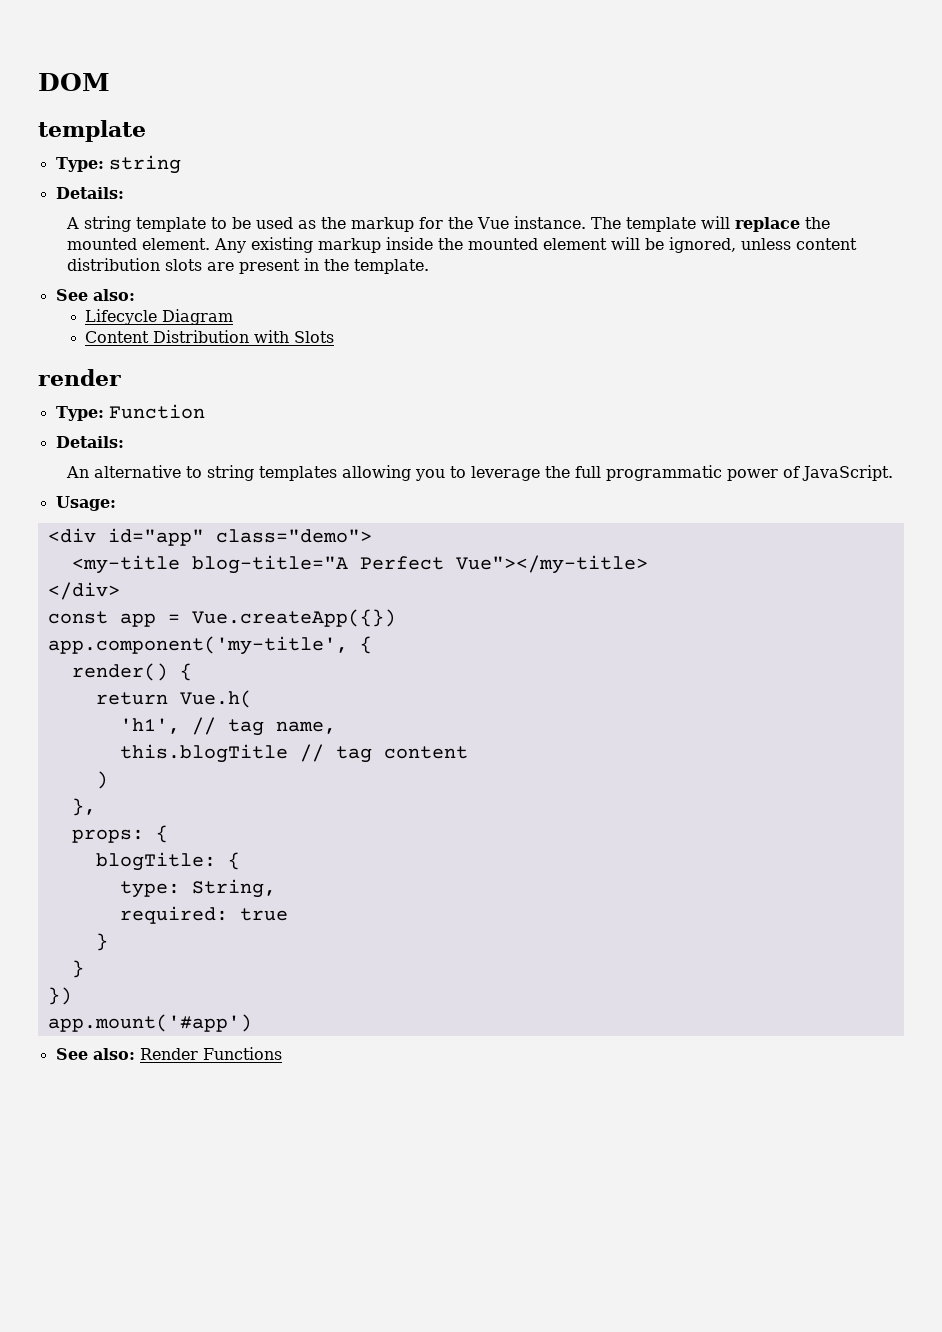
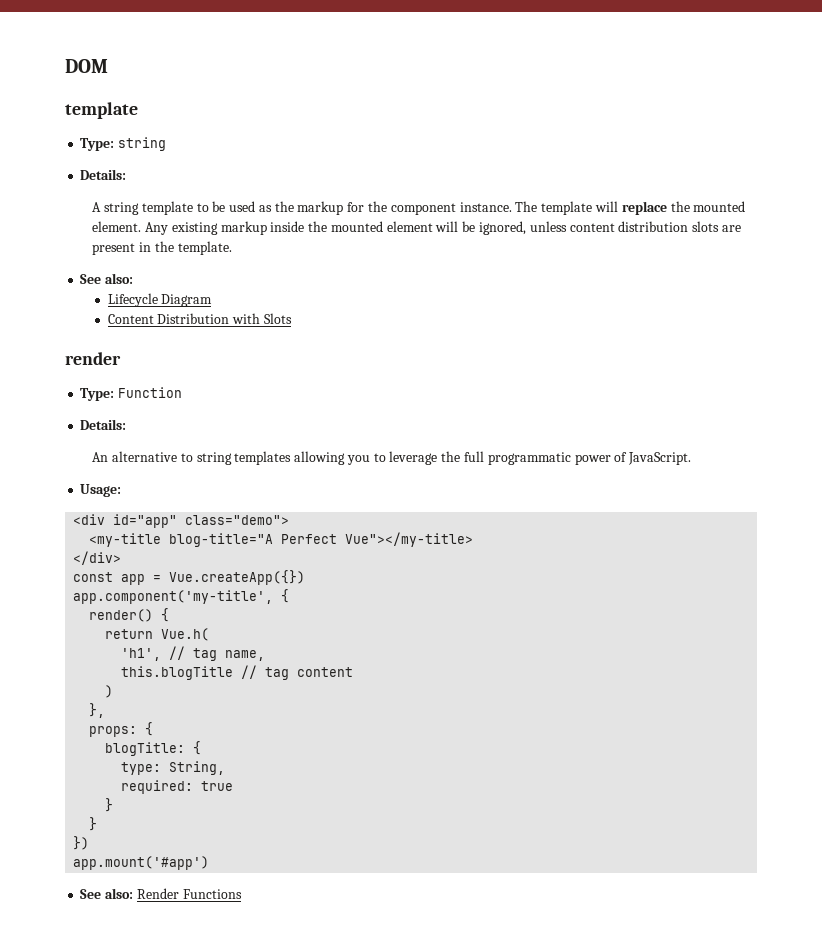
- A string template to be used as the markup for the Vue instance.
+ A string template to be used as the markup for the component instance.

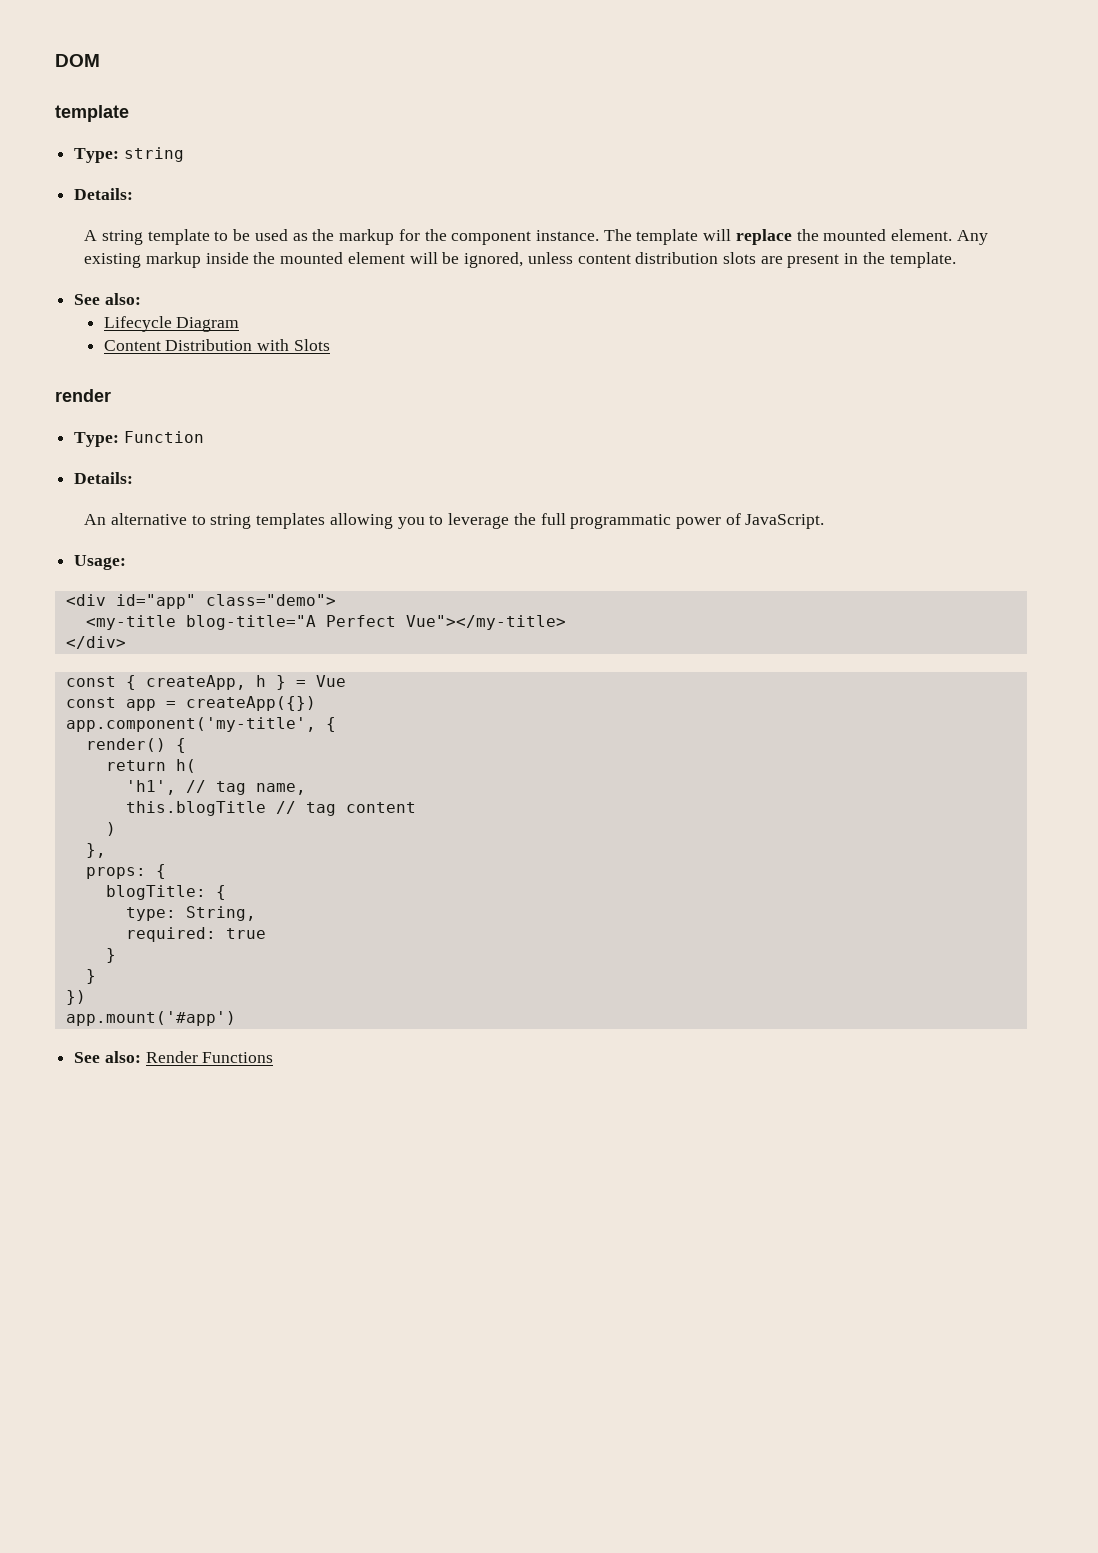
+ const { createApp, h } = Vue
- const app = Vue.createApp({})
+ const app = createApp({})
- return Vue.h(
+ return h(

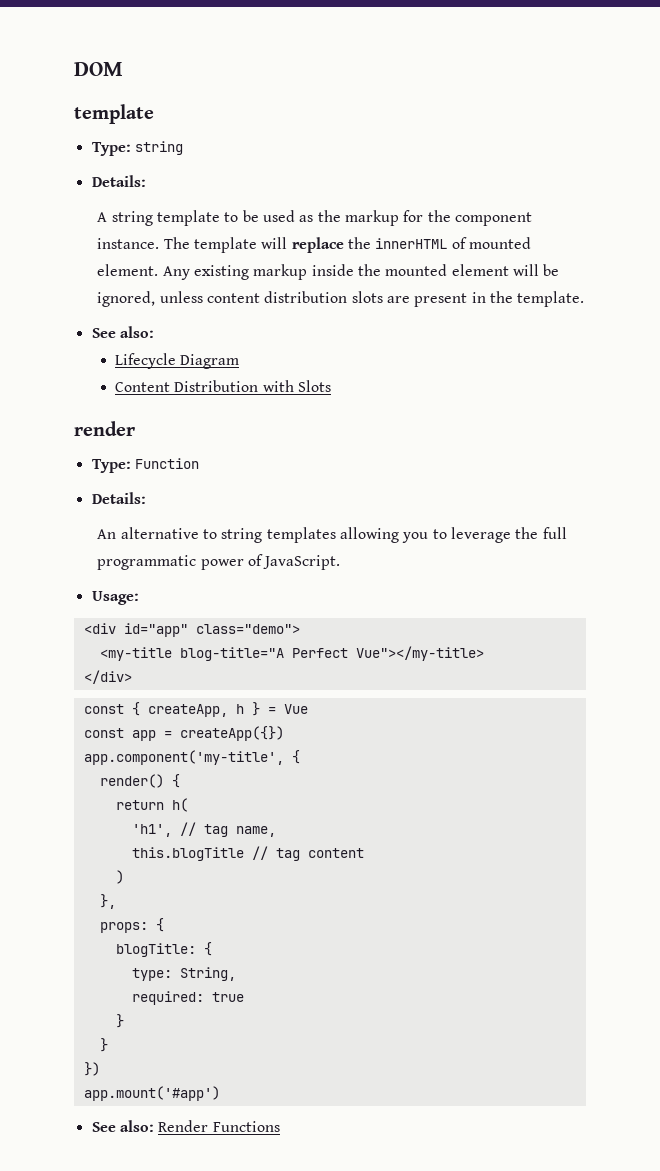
- The template will replace the mounted element.
+ The template will replace the innerHTML of mounted element.

